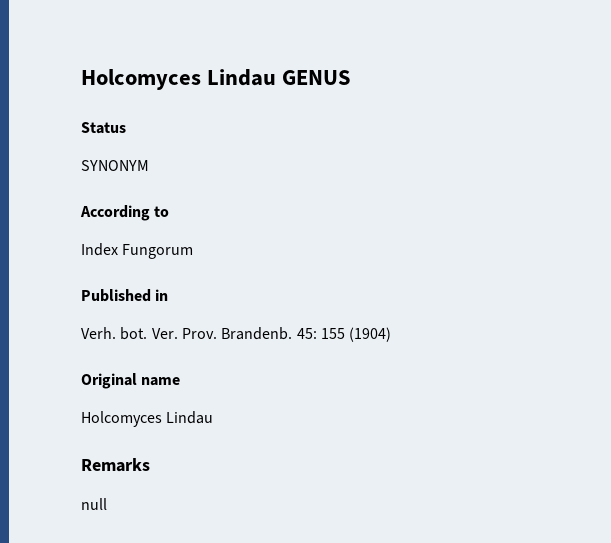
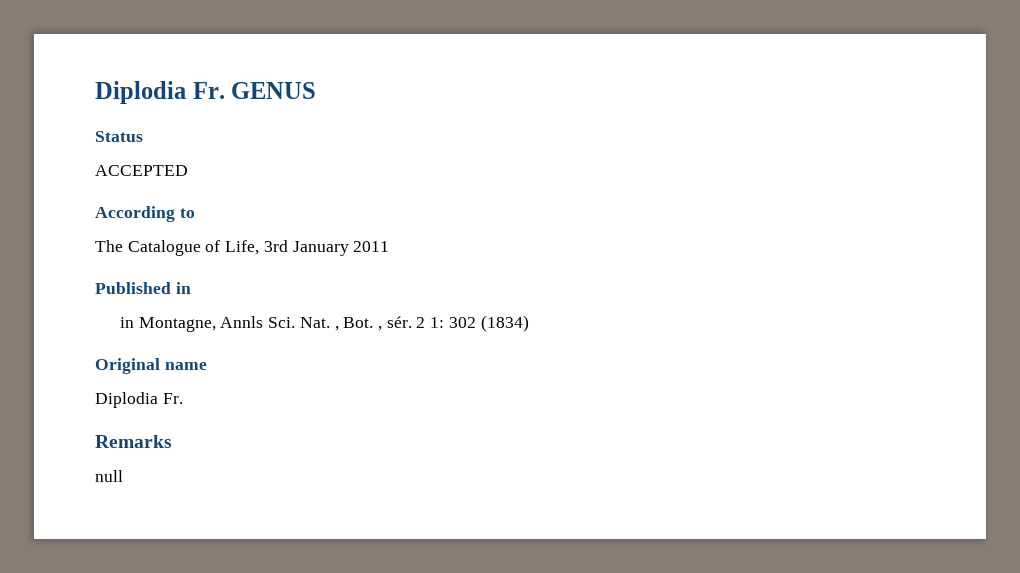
- Holcomyces Lindau GENUS
+ Diplodia Fr. GENUS
- SYNONYM
+ ACCEPTED
- Index Fungorum
+ The Catalogue of Life, 3rd January 2011
  Published in
- Verh. bot. Ver. Prov. Brandenb. 45: 155 (1904)
+ in Montagne, Annls Sci. Nat. , Bot. , sér. 2 1: 302 (1834)
  Original name
- Holcomyces Lindau
+ Diplodia Fr.

